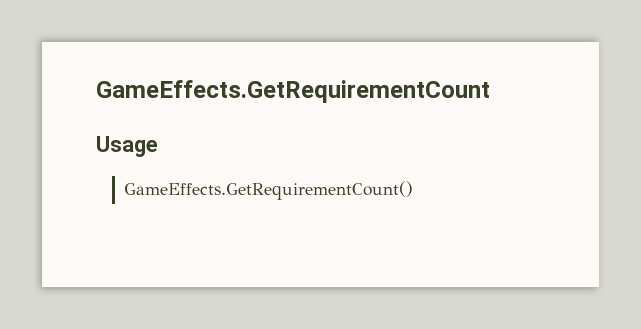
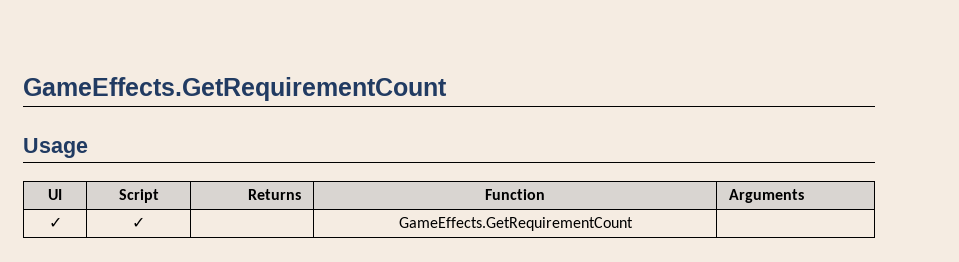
- GameEffects.GetRequirementCount()
+ UI | Script | Returns | Function | Arguments
+ ✓ | ✓ | | GameEffects.GetRequirementCount |

